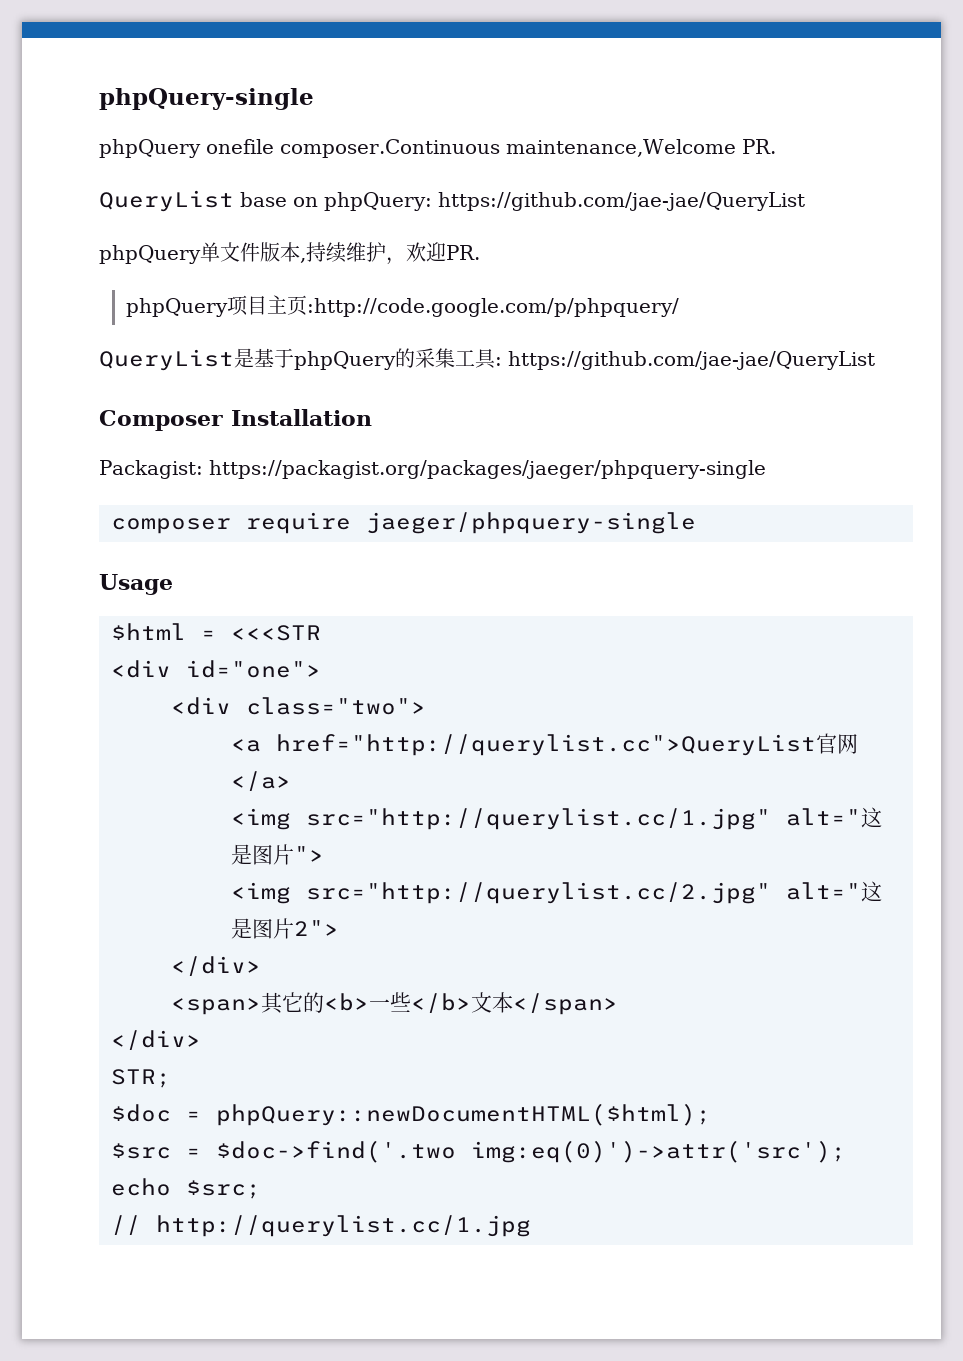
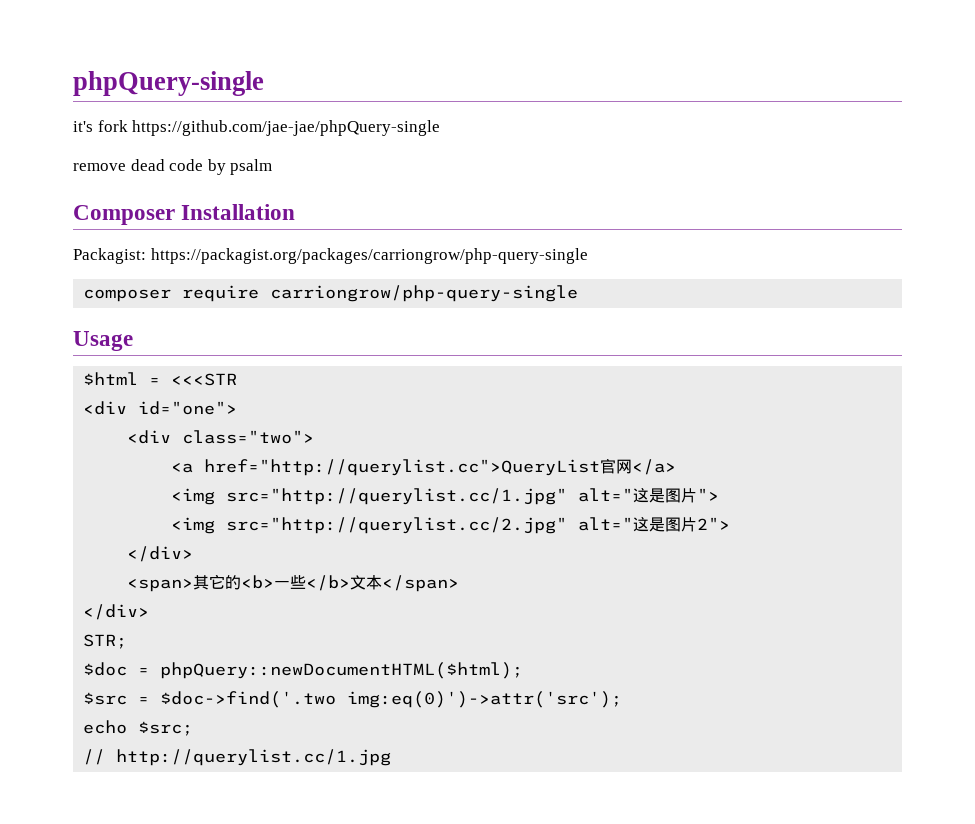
- phpQuery onefile composer.Continuous maintenance,Welcome PR.
- QueryList base on phpQuery: https://github.com/jae-jae/QueryList
- phpQuery单文件版本,持续维护，欢迎PR.
- phpQuery项目主页:http://code.google.com/p/phpquery/
- QueryList是基于phpQuery的采集工具: https://github.com/jae-jae/QueryList
+ it's fork https://github.com/jae-jae/phpQuery-single
+ remove dead code by psalm
- Packagist: https://packagist.org/packages/jaeger/phpquery-single
+ Packagist: https://packagist.org/packages/carriongrow/php-query-single
- composer require jaeger/phpquery-single
+ composer require carriongrow/php-query-single

